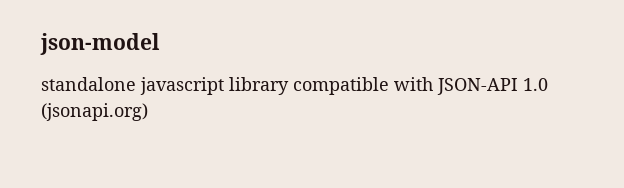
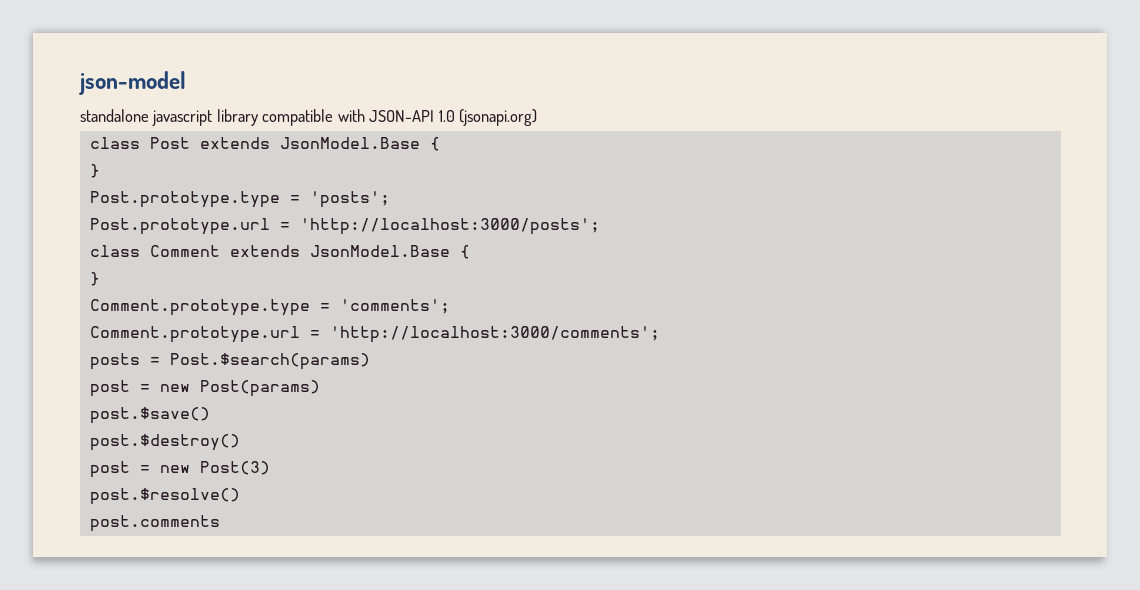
+ class Post extends JsonModel.Base {
+ }
+ Post.prototype.type = 'posts';
+ Post.prototype.url = 'http://localhost:3000/posts';
+ class Comment extends JsonModel.Base {
+ }
+ Comment.prototype.type = 'comments';
+ Comment.prototype.url = 'http://localhost:3000/comments';
+ posts = Post.$search(params)
+ post = new Post(params)
+ post.$save()
+ post.$destroy()
+ post = new Post(3)
+ post.$resolve()
+ post.comments

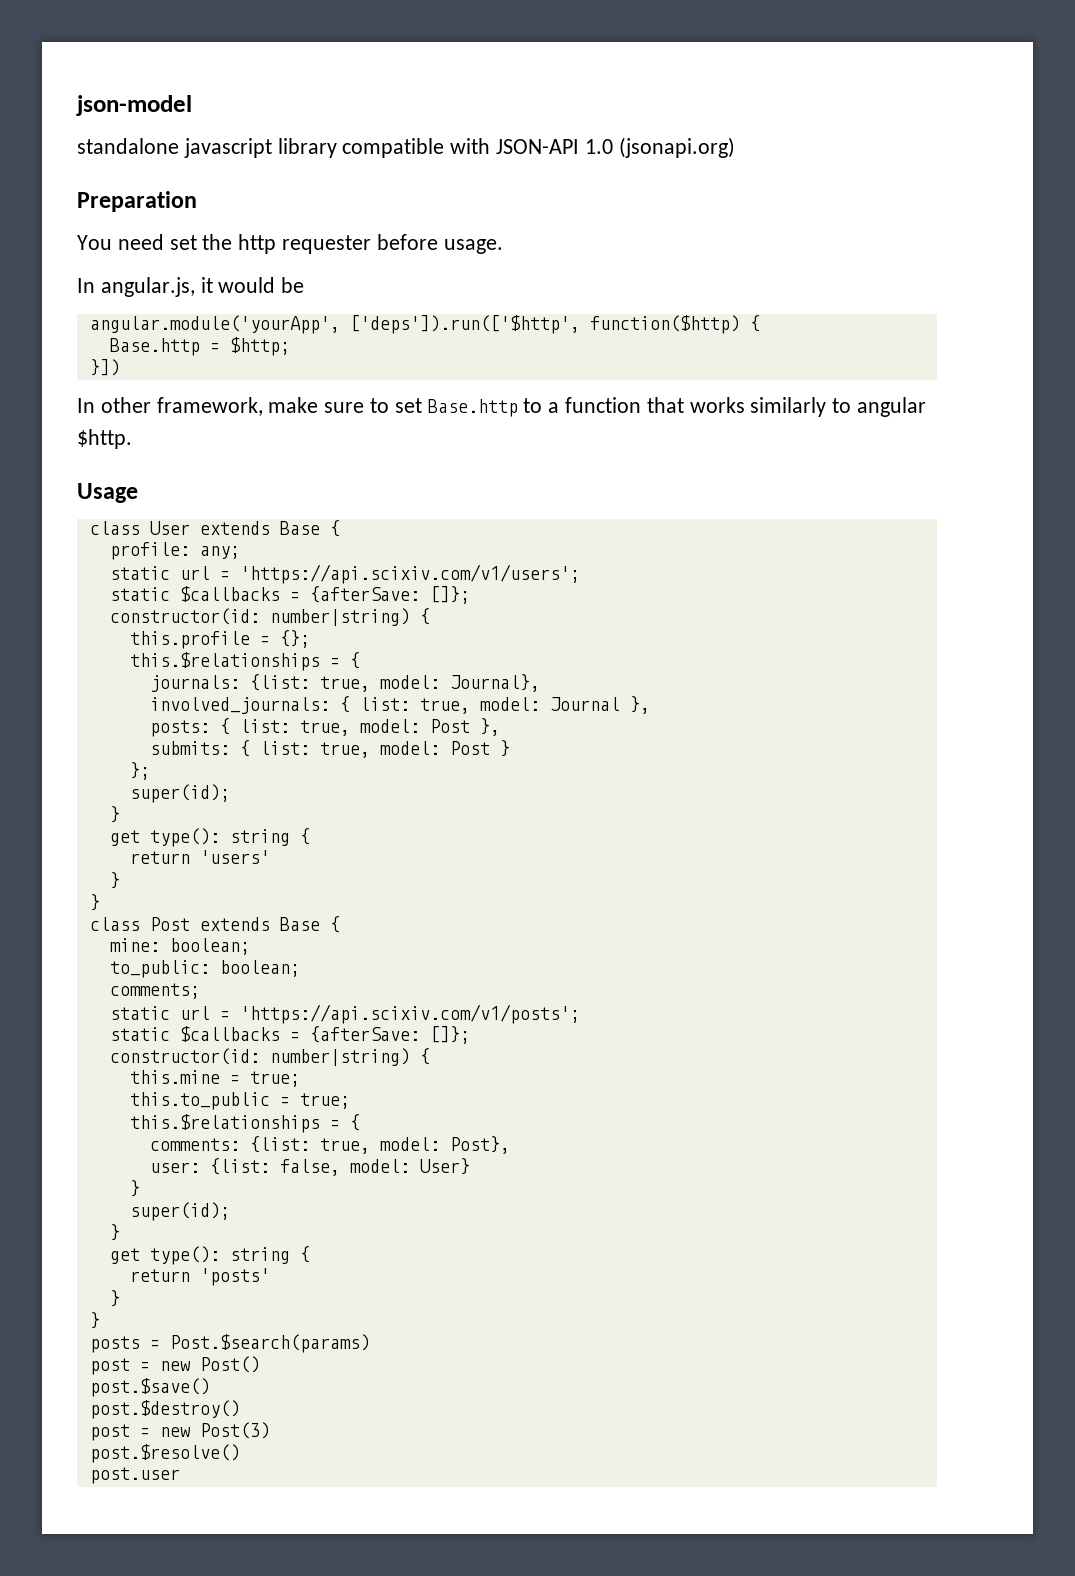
+ Preparation
+ You need set the http requester before usage.
+ In angular.js, it would be
+ angular.module('yourApp', ['deps']).run(['$http', function($http) {
+ Base.http = $http;
+ }])
+ In other framework, make sure to set Base.http to a function that works similarly to angular $http.
+ Usage
+ class User extends Base {
+ profile: any;
+ static url = 'https://api.scixiv.com/v1/users';
+ static $callbacks = {afterSave: []};
+ constructor(id: number|string) {
+ this.profile = {};
+ this.$relationships = {
+ journals: {list: true, model: Journal},
+ involved_journals: { list: true, model: Journal },
+ posts: { list: true, model: Post },
+ submits: { list: true, model: Post }
+ };
+ super(id);
+ }
+ get type(): string {
+ return 'users'
+ }
+ }
- class Post extends JsonModel.Base {
+ class Post extends Base {
+ mine: boolean;
+ to_public: boolean;
+ comments;
+ static url = 'https://api.scixiv.com/v1/posts';
+ static $callbacks = {afterSave: []};
+ constructor(id: number|string) {
+ this.mine = true;
+ this.to_public = true;
+ this.$relationships = {
+ comments: {list: true, model: Post},
+ user: {list: false, model: User}
  }
- Post.prototype.type = 'posts';
- Post.prototype.url = 'http://localhost:3000/posts';
- class Comment extends JsonModel.Base {
+ super(id);
  }
- Comment.prototype.type = 'comments';
- Comment.prototype.url = 'http://localhost:3000/comments';
+ get type(): string {
+ return 'posts'
+ }
+ }
- post = new Post(params)
+ post = new Post()
- post.comments
+ post.user

